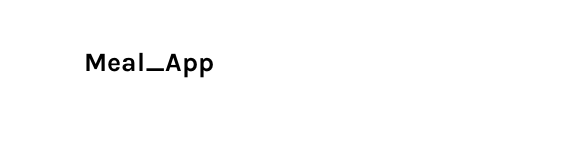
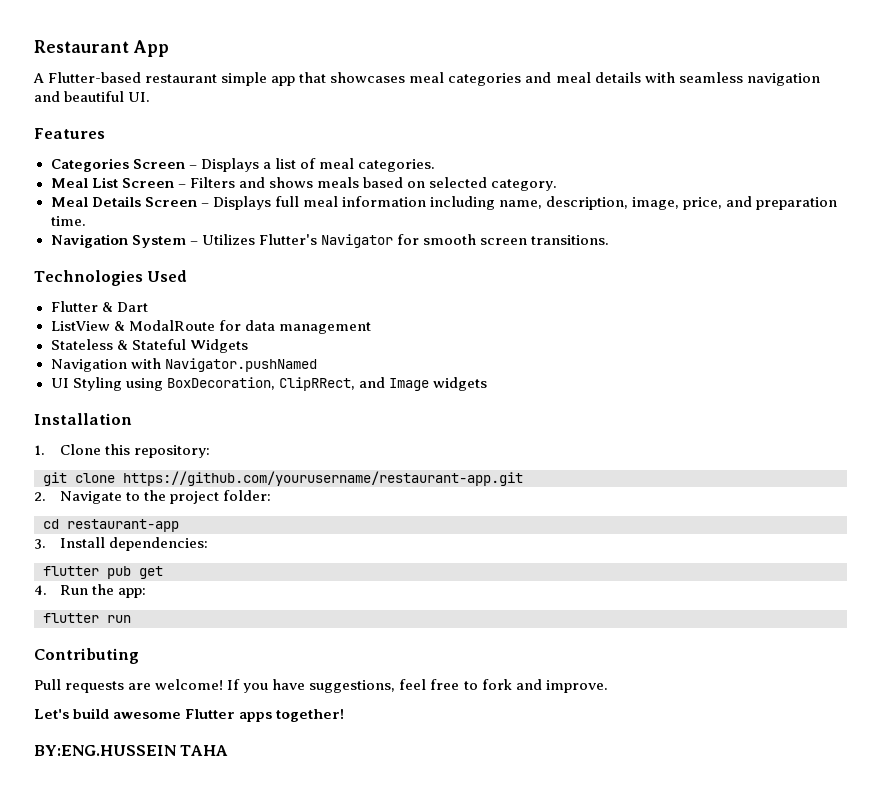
- Meal_App
+ Restaurant App
+ A Flutter-based restaurant simple app that showcases meal categories and meal details with seamless navigation and beautiful UI.
+ Features
+ Categories Screen – Displays a list of meal categories.
+ Meal List Screen – Filters and shows meals based on selected category.
+ Meal Details Screen – Displays full meal information including name, description, image, price, and preparation time.
+ Navigation System – Utilizes Flutter's Navigator for smooth screen transitions.
+ Technologies Used
+ Flutter & Dart
+ ListView & ModalRoute for data management
+ Stateless & Stateful Widgets
+ Navigation with Navigator.pushNamed
+ UI Styling using BoxDecoration, ClipRRect, and Image widgets
+ Installation
+ 1. Clone this repository:
+ git clone https://github.com/yourusername/restaurant-app.git
+ 2. Navigate to the project folder:
+ cd restaurant-app
+ 3. Install dependencies:
+ flutter pub get
+ 4. Run the app:
+ flutter run
+ Contributing
+ Pull requests are welcome! If you have suggestions, feel free to fork and improve.
+ Let's build awesome Flutter apps together!
+ BY:ENG.HUSSEIN TAHA

